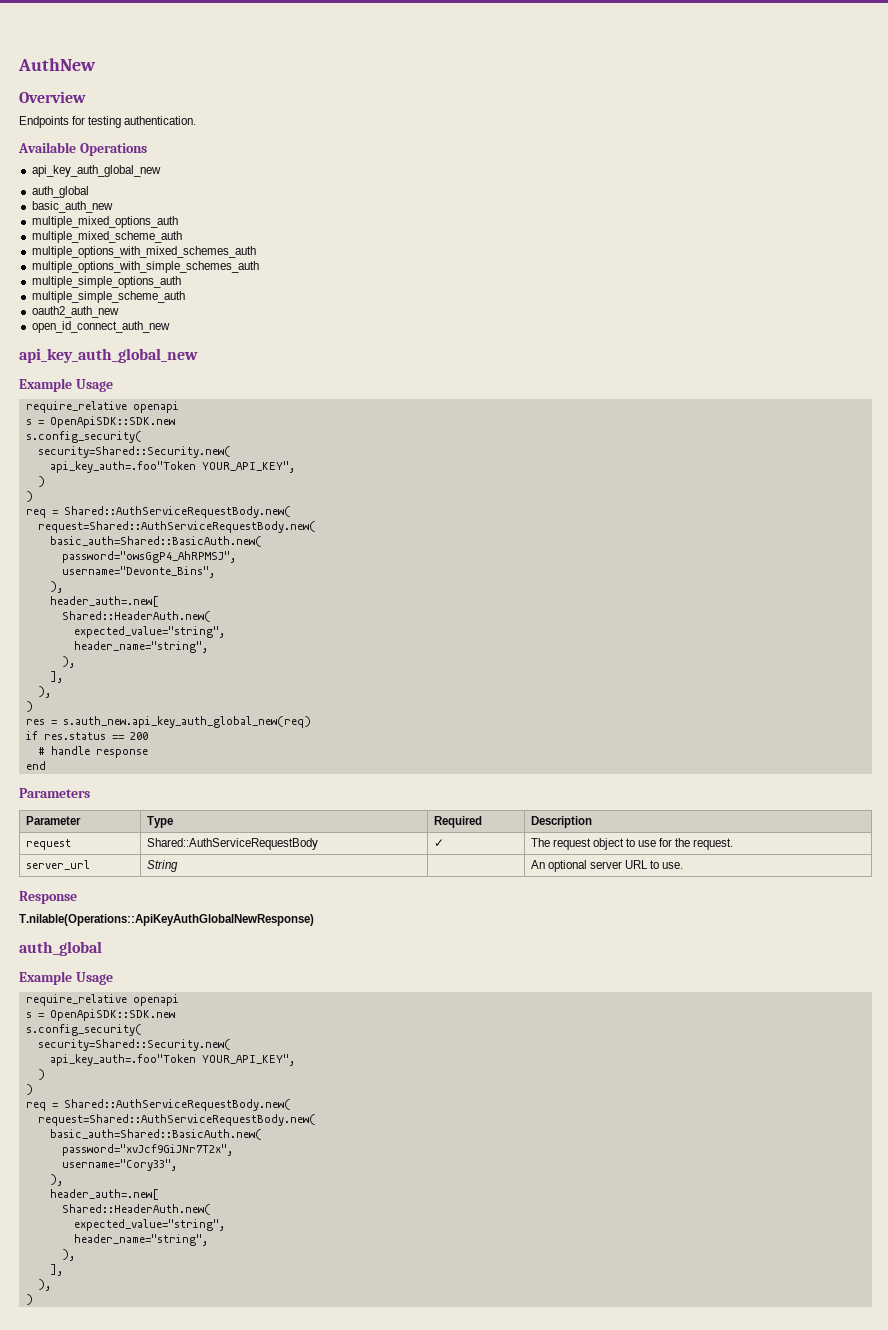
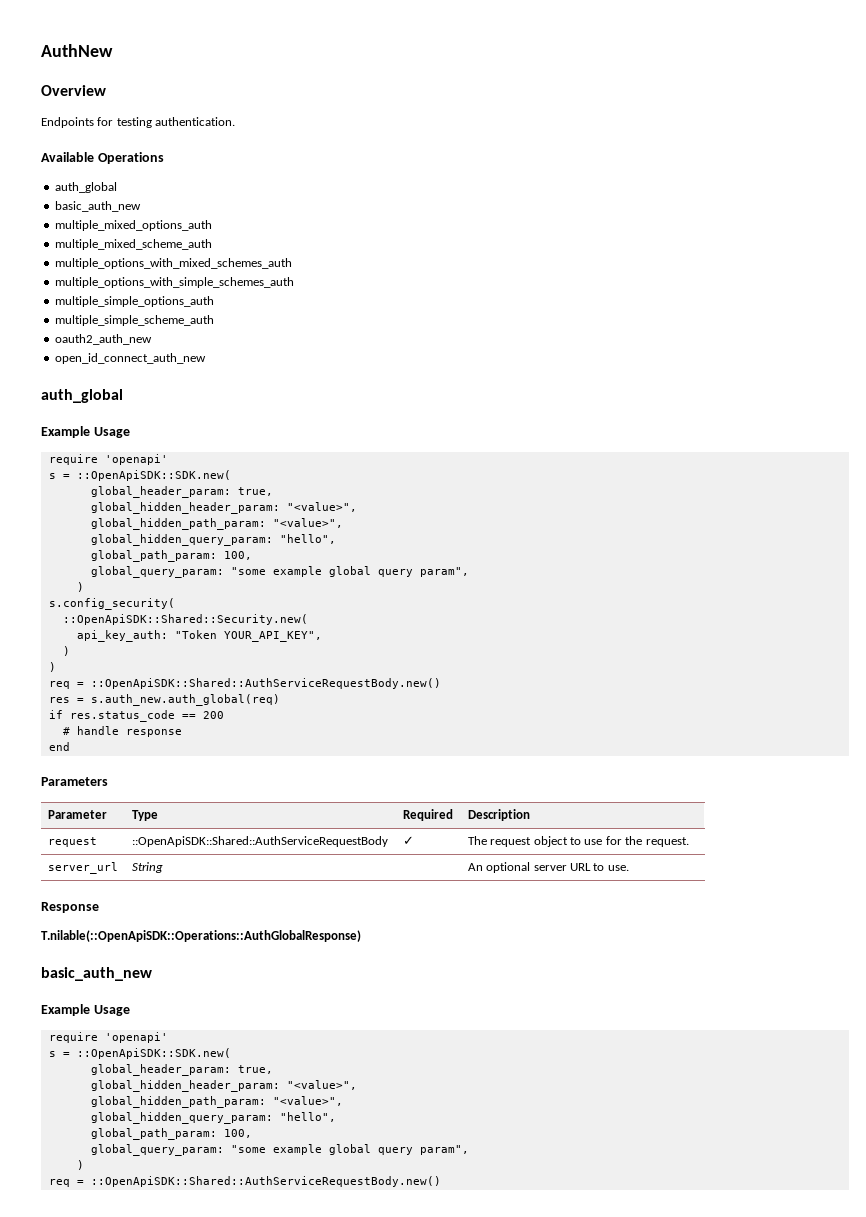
  Available Operations
- api_key_auth_global_new
  open_id_connect_auth_new
- api_key_auth_global_new
+ auth_global
  Example Usage
- require_relative openapi
- s = OpenApiSDK::SDK.new
+ require 'openapi'
+ s = ::OpenApiSDK::SDK.new(
+ global_header_param: true,
+ global_hidden_header_param: "<value>",
+ global_hidden_path_param: "<value>",
+ global_hidden_query_param: "hello",
+ global_path_param: 100,
+ global_query_param: "some example global query param",
+ )
  s.config_security(
- security=Shared::Security.new(
- api_key_auth=.foo"Token YOUR_API_KEY",
+ ::OpenApiSDK::Shared::Security.new(
+ api_key_auth: "Token YOUR_API_KEY",
  )
  )
- req = Shared::AuthServiceRequestBody.new(
- request=Shared::AuthServiceRequestBody.new(
- basic_auth=Shared::BasicAuth.new(
- password="owsGgP4_AhRPMSJ",
- username="Devonte_Bins",
- ),
- header_auth=.new[
- Shared::HeaderAuth.new(
- expected_value="string",
- header_name="string",
- ),
- ],
- ),
- )
+ req = ::OpenApiSDK::Shared::AuthServiceRequestBody.new()
- res = s.auth_new.api_key_auth_global_new(req)
+ res = s.auth_new.auth_global(req)
- if res.status == 200
+ if res.status_code == 200
- request | Shared::AuthServiceRequestBody | ✓ | The request object to use for the request.
+ request | ::OpenApiSDK::Shared::AuthServiceRequestBody | ✓ | The request object to use for the request.
- T.nilable(Operations::ApiKeyAuthGlobalNewResponse)
- auth_global
+ T.nilable(::OpenApiSDK::Operations::AuthGlobalResponse)
+ basic_auth_new
  Example Usage
- require_relative openapi
- s = OpenApiSDK::SDK.new
- s.config_security(
- security=Shared::Security.new(
- api_key_auth=.foo"Token YOUR_API_KEY",
+ require 'openapi'
+ s = ::OpenApiSDK::SDK.new(
+ global_header_param: true,
+ global_hidden_header_param: "<value>",
+ global_hidden_path_param: "<value>",
+ global_hidden_query_param: "hello",
+ global_path_param: 100,
+ global_query_param: "some example global query param",
  )
- )
- req = Shared::AuthServiceRequestBody.new(
- request=Shared::AuthServiceRequestBody.new(
- basic_auth=Shared::BasicAuth.new(
- password="xvJcf9GiJNr7T2x",
- username="Cory33",
- ),
- header_auth=.new[
- Shared::HeaderAuth.new(
- expected_value="string",
- header_name="string",
- ),
- ],
- ),
- )
+ req = ::OpenApiSDK::Shared::AuthServiceRequestBody.new()

